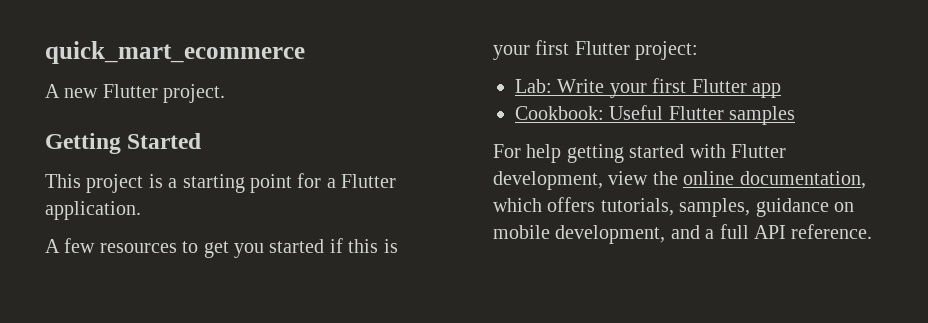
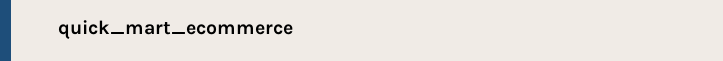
- A new Flutter project.
- Getting Started
- This project is a starting point for a Flutter application.
- A few resources to get you started if this is your first Flutter project:
- Lab: Write your first Flutter app
- Cookbook: Useful Flutter samples
- For help getting started with Flutter development, view the online documentation, which offers tutorials, samples, guidance on mobile development, and a full API reference.

